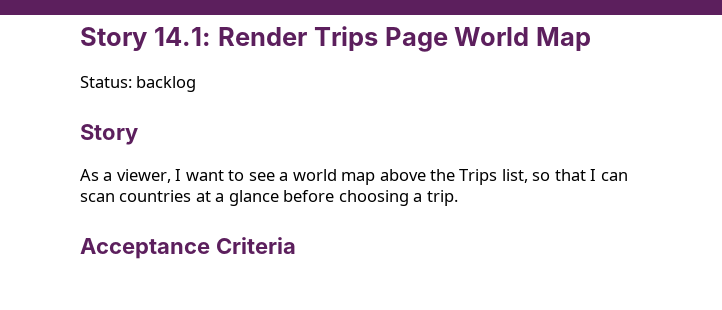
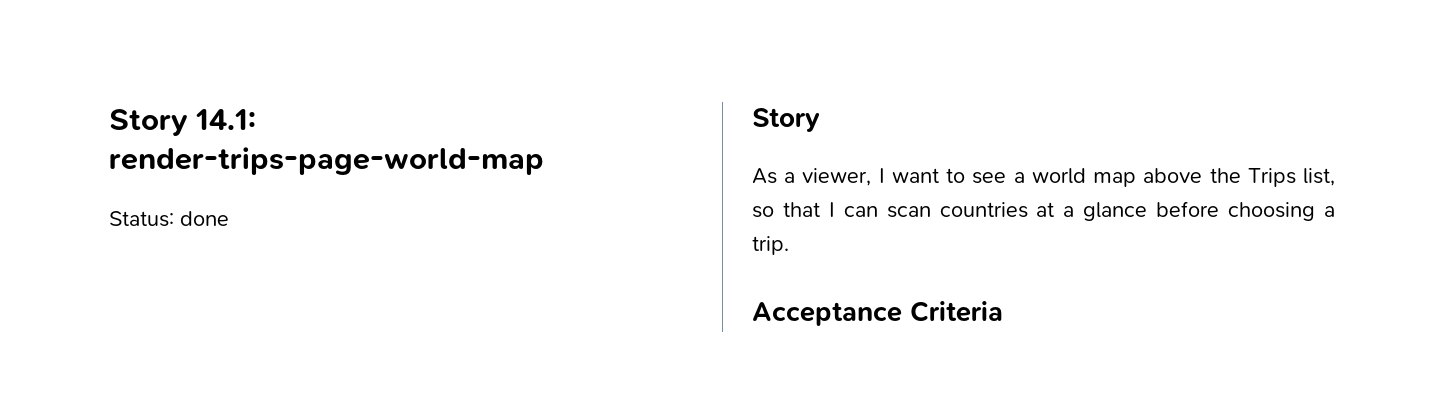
- Story 14.1: Render Trips Page World Map
+ Story 14.1: render-trips-page-world-map
- Status: backlog
+ Status: done

